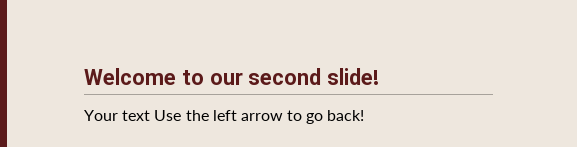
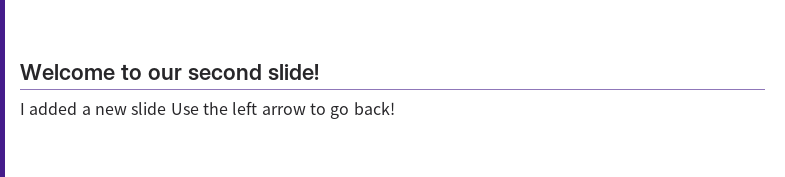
- Your text Use the left arrow to go back!
+ I added a new slide Use the left arrow to go back!

